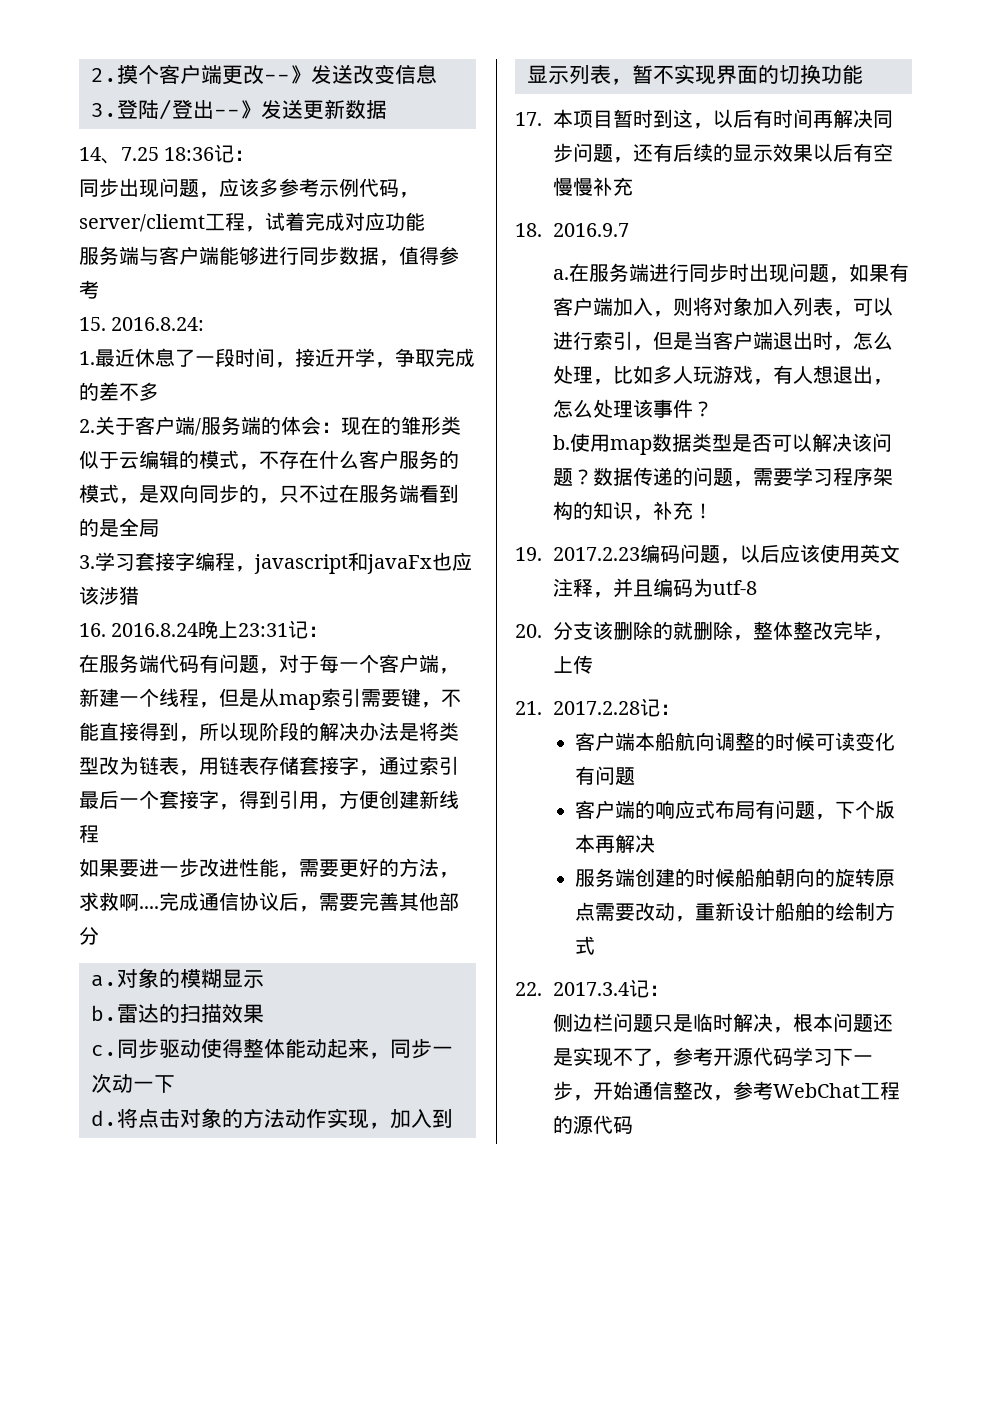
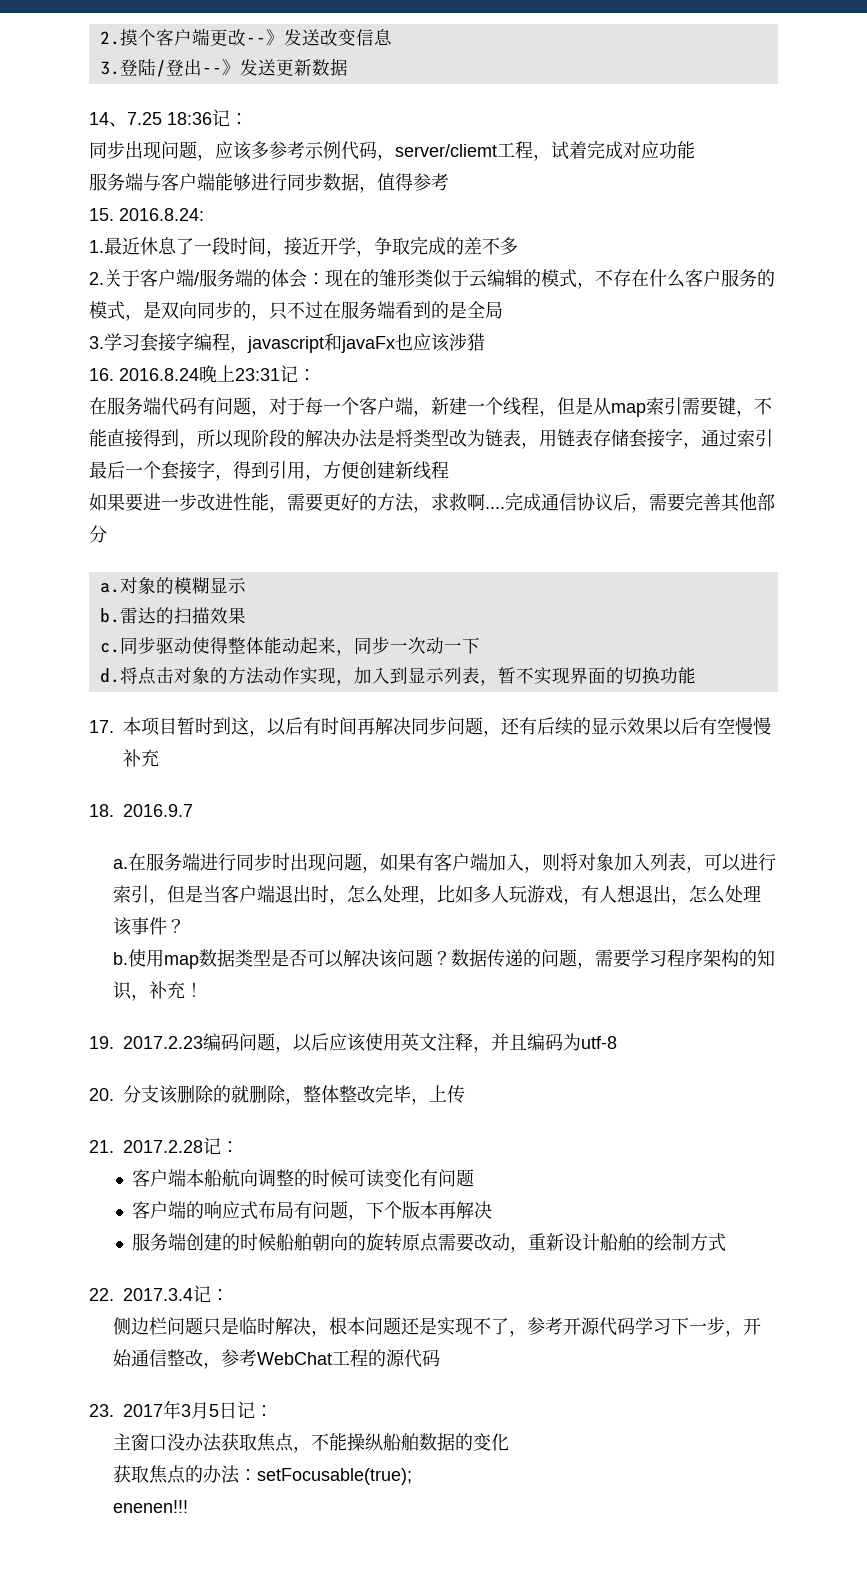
+ 23. 2017年3月5日记：
+ 主窗口没办法获取焦点，不能操纵船舶数据的变化
+ 获取焦点的办法：setFocusable(true);
+ enenen!!!

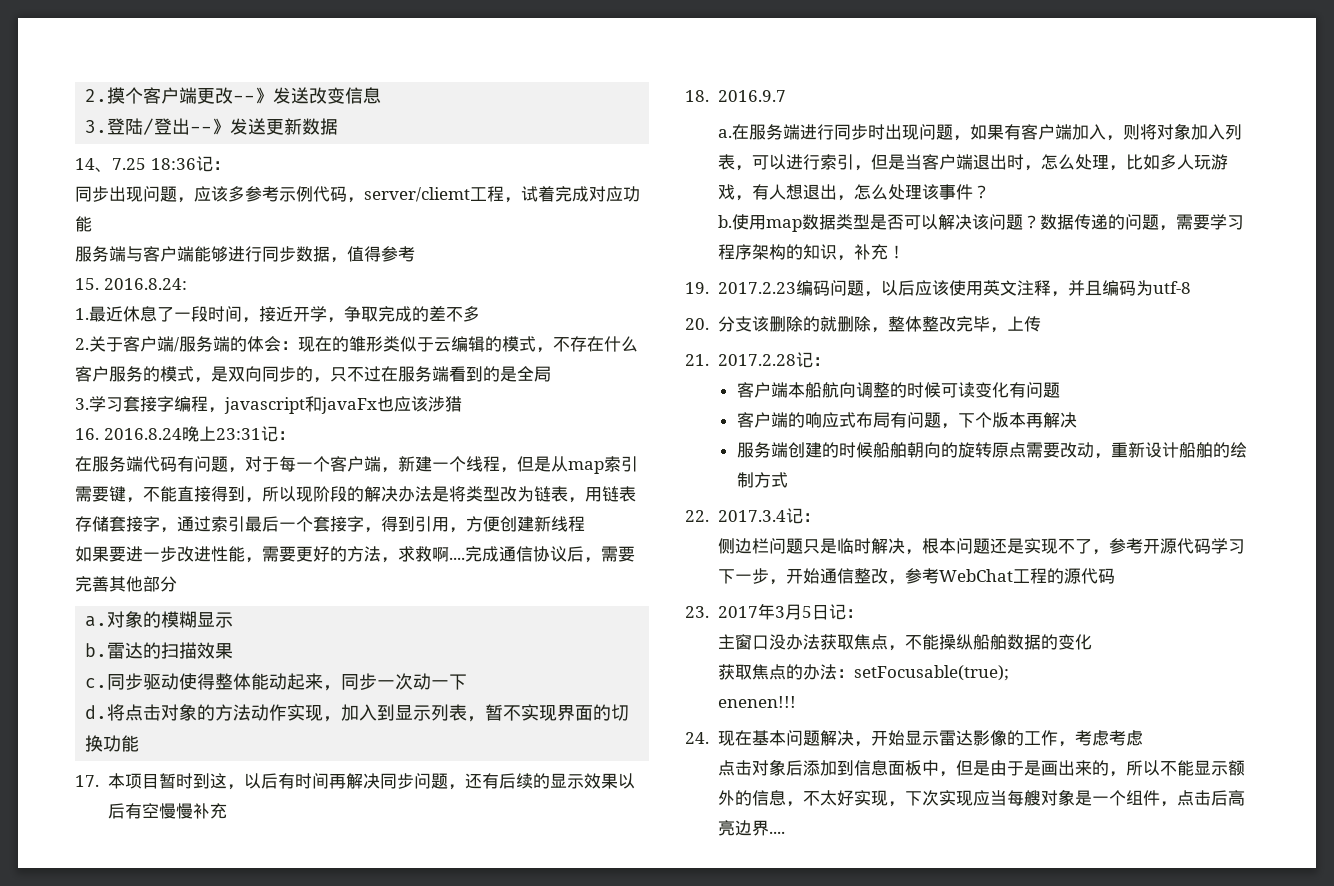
+ 24.现在基本问题解决，开始显示雷达影像的工作，考虑考虑
+ 点击对象后添加到信息面板中，但是由于是画出来的，所以不能显示额外的信息，不太好实现，下次实现应当每艘对象是一个组件，点击后高亮边界....

